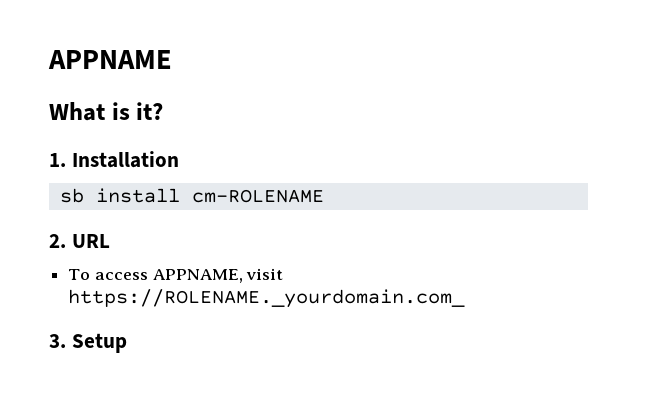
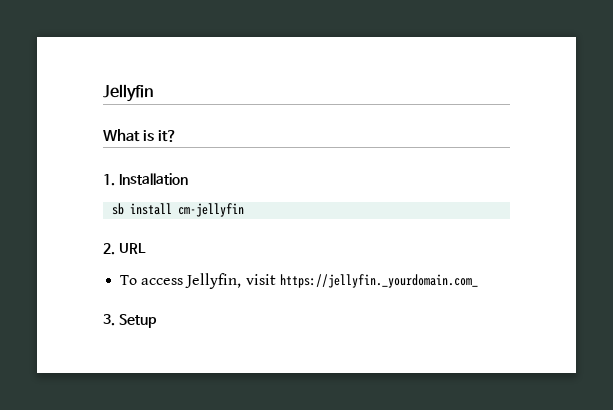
- APPNAME
+ Jellyfin
- sb install cm-ROLENAME
+ sb install cm-jellyfin
- To access APPNAME, visit https://ROLENAME._yourdomain.com_
+ To access Jellyfin, visit https://jellyfin._yourdomain.com_

